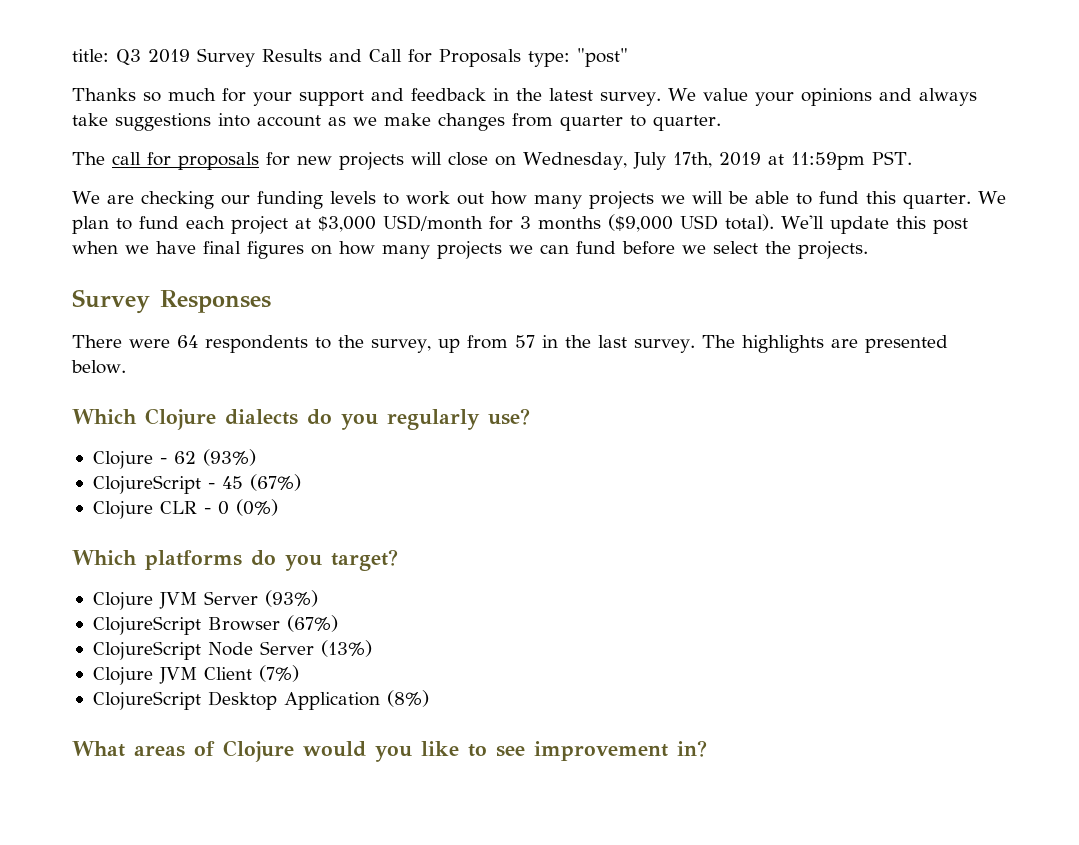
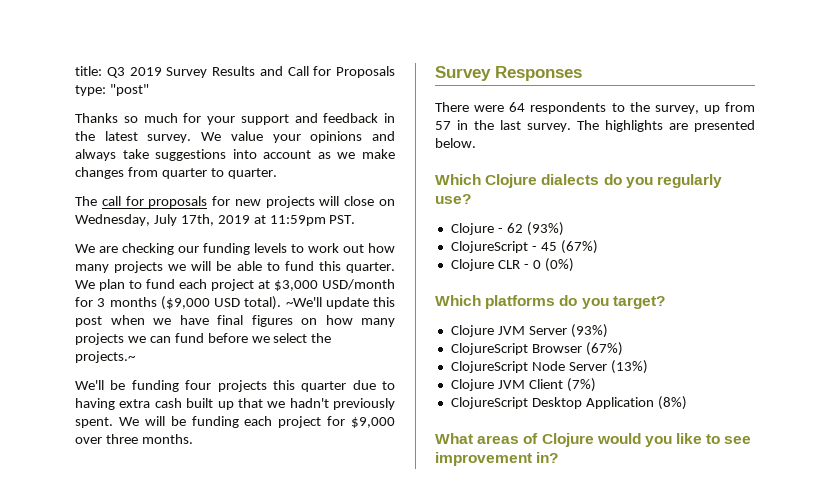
- We'll update this post when we have final figures on how many projects we can fund before we select the projects.
+ ~We'll update this post when we have final figures on how many projects we can fund before we select the projects.~
+ We'll be funding four projects this quarter due to having extra cash built up that we hadn't previously spent. We will be funding each project for $9,000 over three months.

